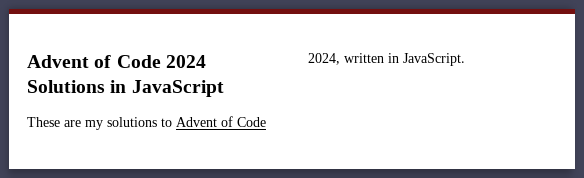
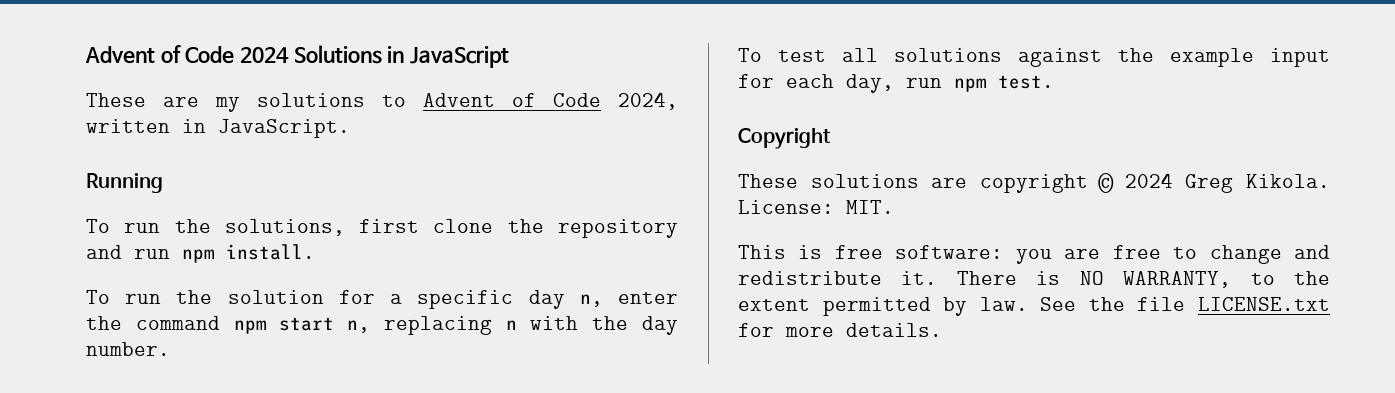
+ Running
+ To run the solutions, first clone the repository and run npm install.
+ To run the solution for a specific day n, enter the command npm start n, replacing n with the day number.
+ To test all solutions against the example input for each day, run npm test.
+ Copyright
+ These solutions are copyright © 2024 Greg Kikola. License: MIT.
+ This is free software: you are free to change and redistribute it. There is NO WARRANTY, to the extent permitted by law. See the file LICENSE.txt for more details.

